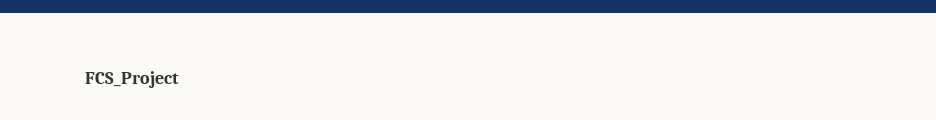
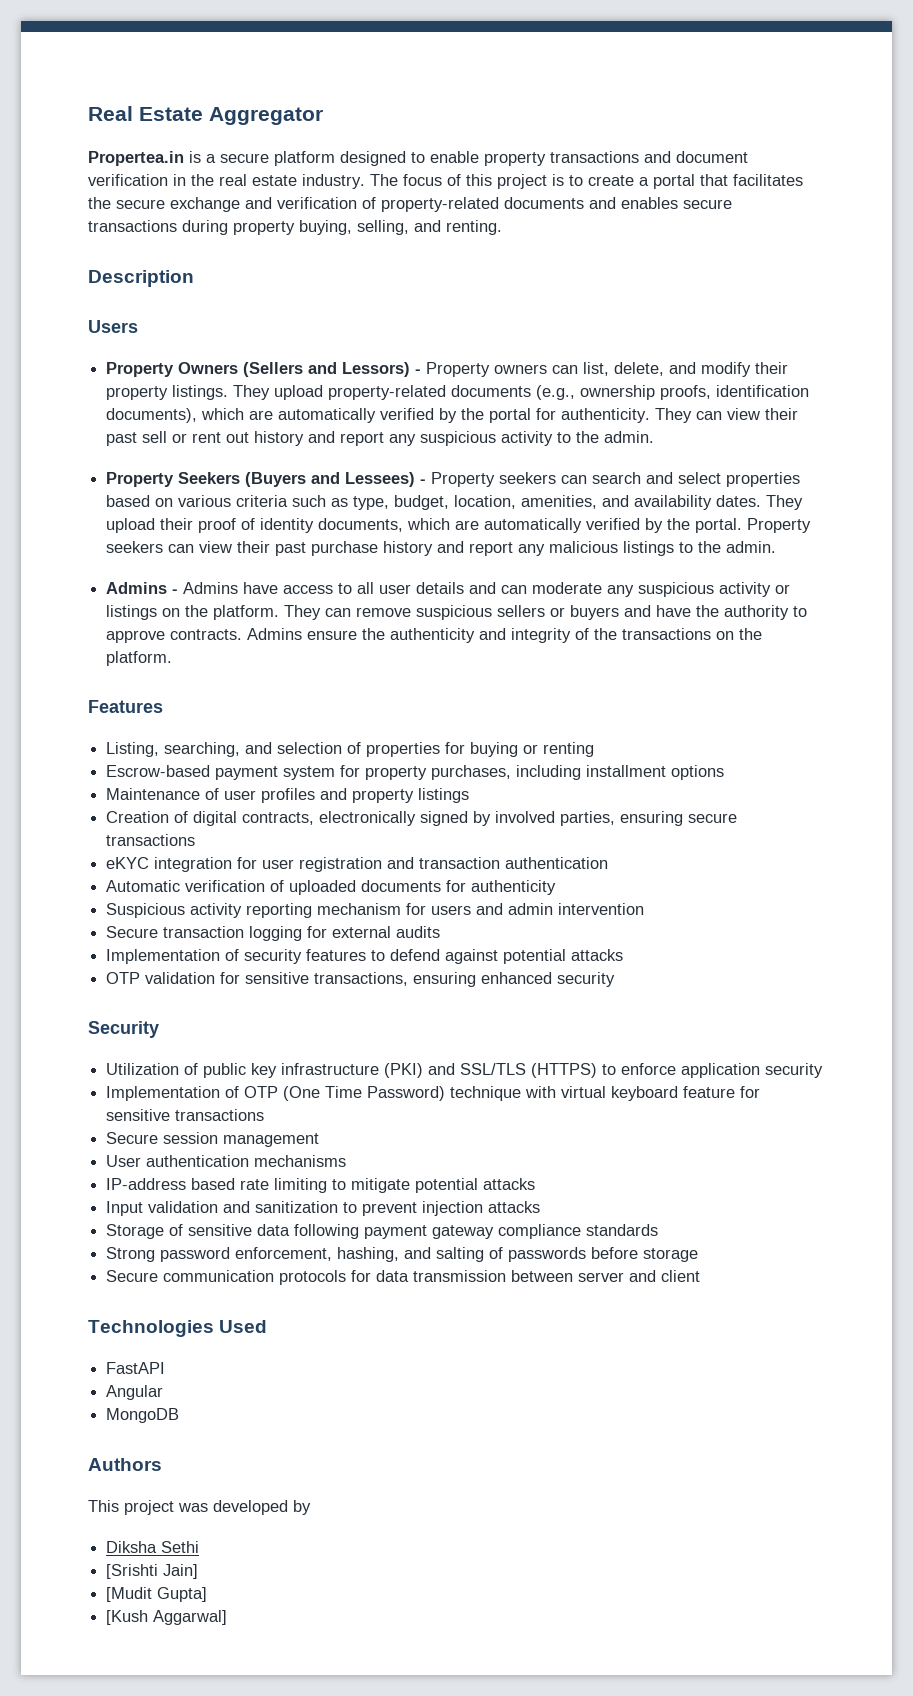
- FCS_Project
+ Real Estate Aggregator
+ Propertea.in is a secure platform designed to enable property transactions and document verification in the real estate industry. The focus of this project is to create a portal that facilitates the secure exchange and verification of property-related documents and enables secure transactions during property buying, selling, and renting.
+ Description
+ Users
+ Property Owners (Sellers and Lessors) - Property owners can list, delete, and modify their property listings. They upload property-related documents (e.g., ownership proofs, identification documents), which are automatically verified by the portal for authenticity. They can view their past sell or rent out history and report any suspicious activity to the admin.
+ Property Seekers (Buyers and Lessees) - Property seekers can search and select properties based on various criteria such as type, budget, location, amenities, and availability dates. They upload their proof of identity documents, which are automatically verified by the portal. Property seekers can view their past purchase history and report any malicious listings to the admin.
+ Admins - Admins have access to all user details and can moderate any suspicious activity or listings on the platform. They can remove suspicious sellers or buyers and have the authority to approve contracts. Admins ensure the authenticity and integrity of the transactions on the platform.
+ Features
+ Listing, searching, and selection of properties for buying or renting
+ Escrow-based payment system for property purchases, including installment options
+ Maintenance of user profiles and property listings
+ Creation of digital contracts, electronically signed by involved parties, ensuring secure transactions
+ eKYC integration for user registration and transaction authentication
+ Automatic verification of uploaded documents for authenticity
+ Suspicious activity reporting mechanism for users and admin intervention
+ Secure transaction logging for external audits
+ Implementation of security features to defend against potential attacks
+ OTP validation for sensitive transactions, ensuring enhanced security
+ Security
+ Utilization of public key infrastructure (PKI) and SSL/TLS (HTTPS) to enforce application security
+ Implementation of OTP (One Time Password) technique with virtual keyboard feature for sensitive transactions
+ Secure session management
+ User authentication mechanisms
+ IP-address based rate limiting to mitigate potential attacks
+ Input validation and sanitization to prevent injection attacks
+ Storage of sensitive data following payment gateway compliance standards
+ Strong password enforcement, hashing, and salting of passwords before storage
+ Secure communication protocols for data transmission between server and client
+ Technologies Used
+ FastAPI
+ Angular
+ MongoDB
+ Authors
+ This project was developed by
+ Diksha Sethi
+ [Srishti Jain]
+ [Mudit Gupta]
+ [Kush Aggarwal]

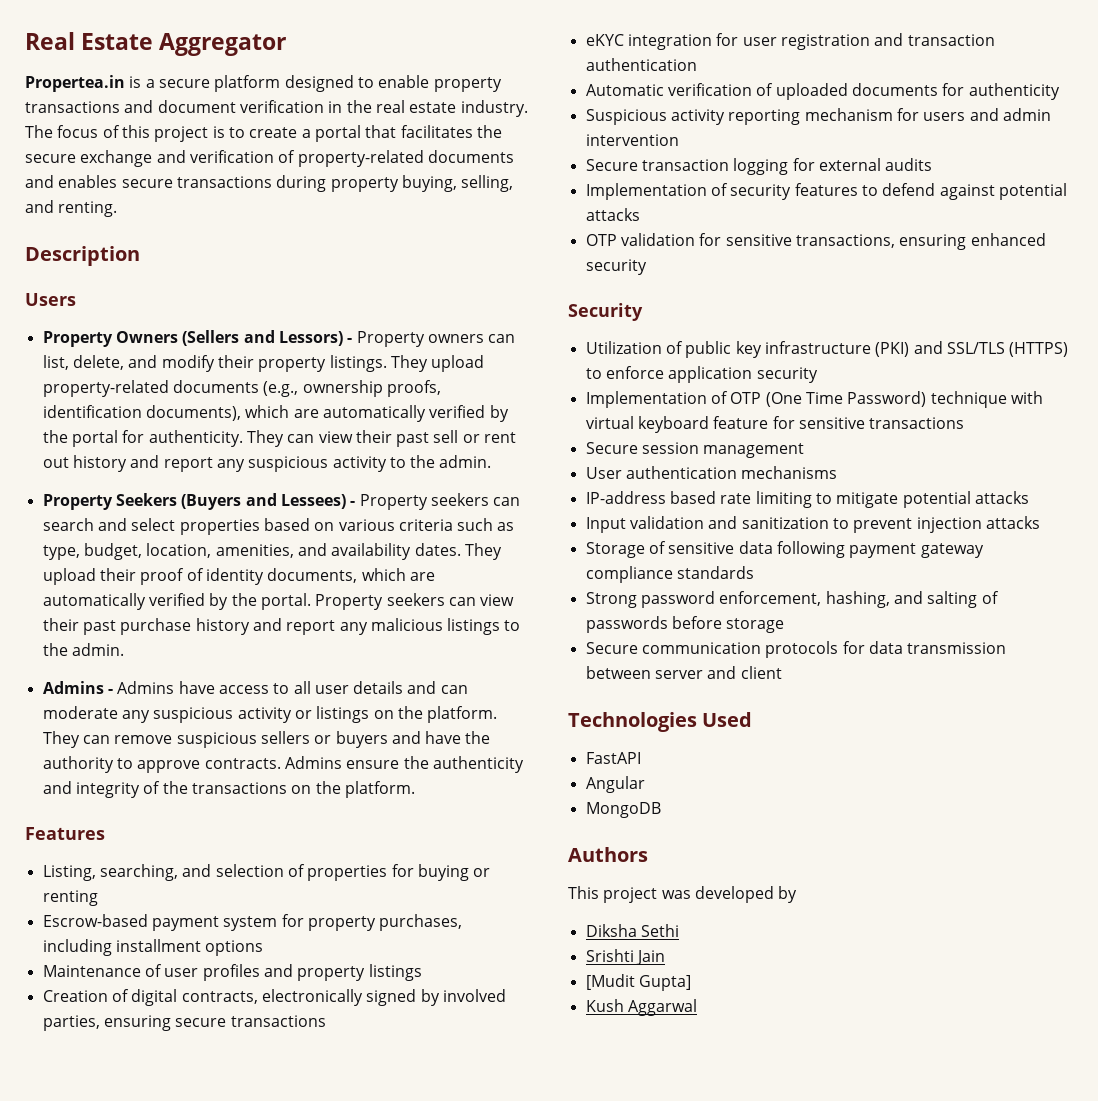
- [Srishti Jain]
+ Srishti Jain
- [Kush Aggarwal]
+ Kush Aggarwal

